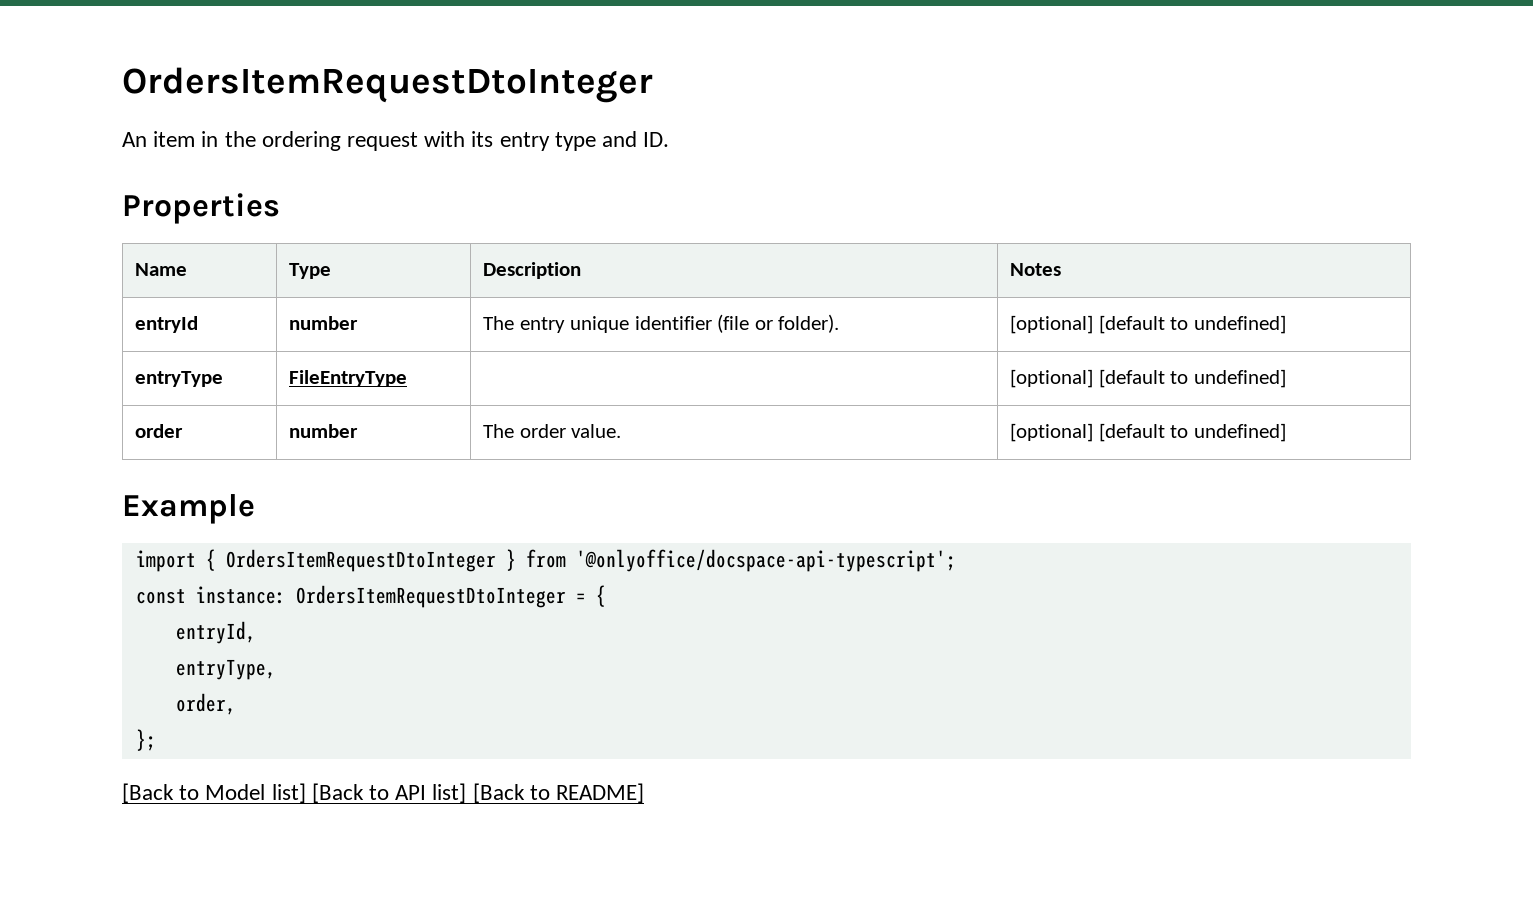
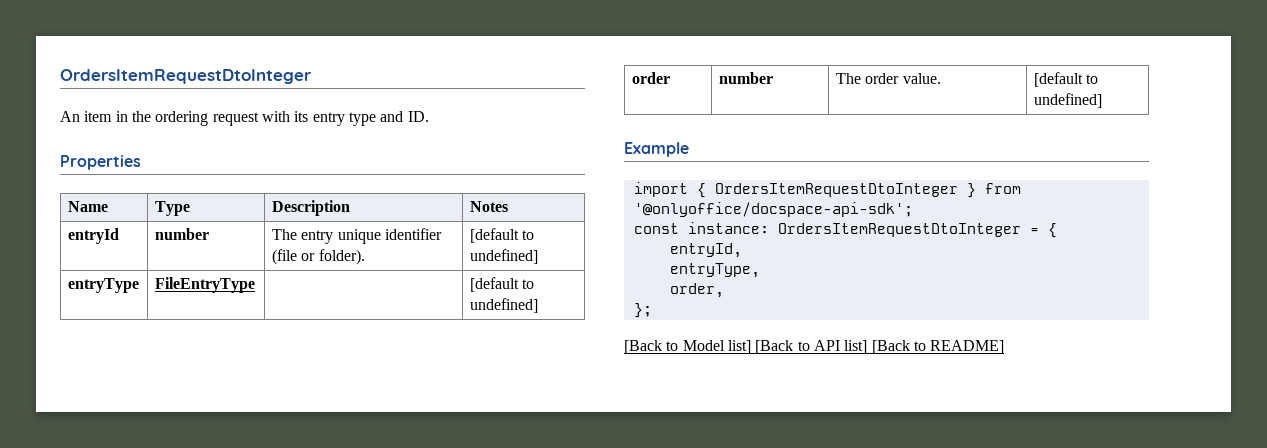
- entryId | number | The entry unique identifier (file or folder). | [optional] [default to undefined]
+ entryId | number | The entry unique identifier (file or folder). | [default to undefined]
- entryType | FileEntryType | | [optional] [default to undefined]
+ entryType | FileEntryType | | [default to undefined]
- order | number | The order value. | [optional] [default to undefined]
+ order | number | The order value. | [default to undefined]
- import { OrdersItemRequestDtoInteger } from '@onlyoffice/docspace-api-typescript';
+ import { OrdersItemRequestDtoInteger } from '@onlyoffice/docspace-api-sdk';

